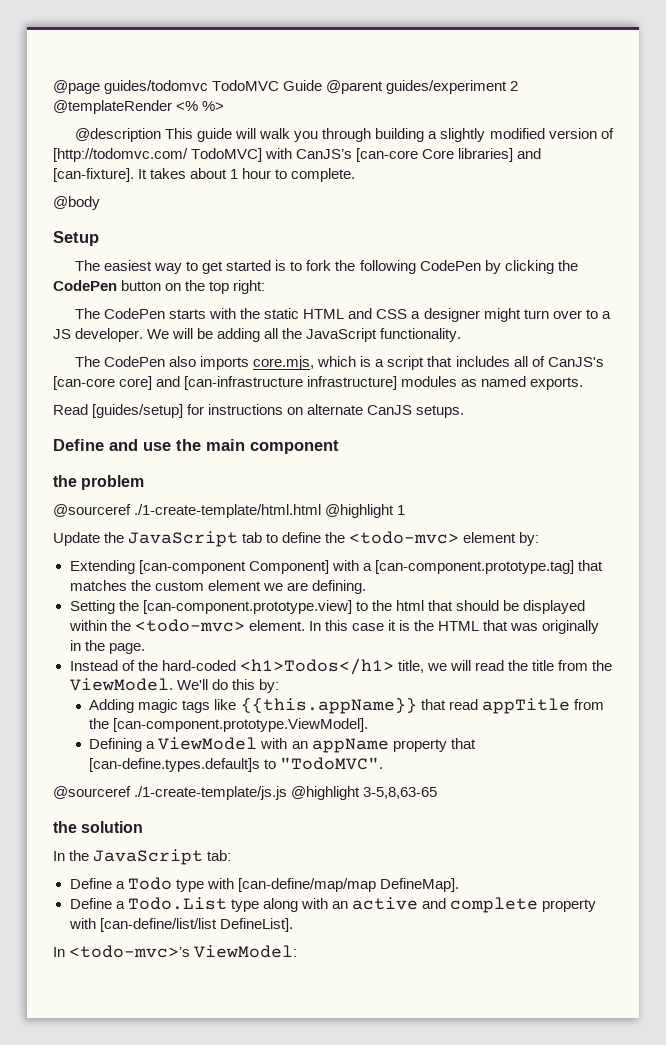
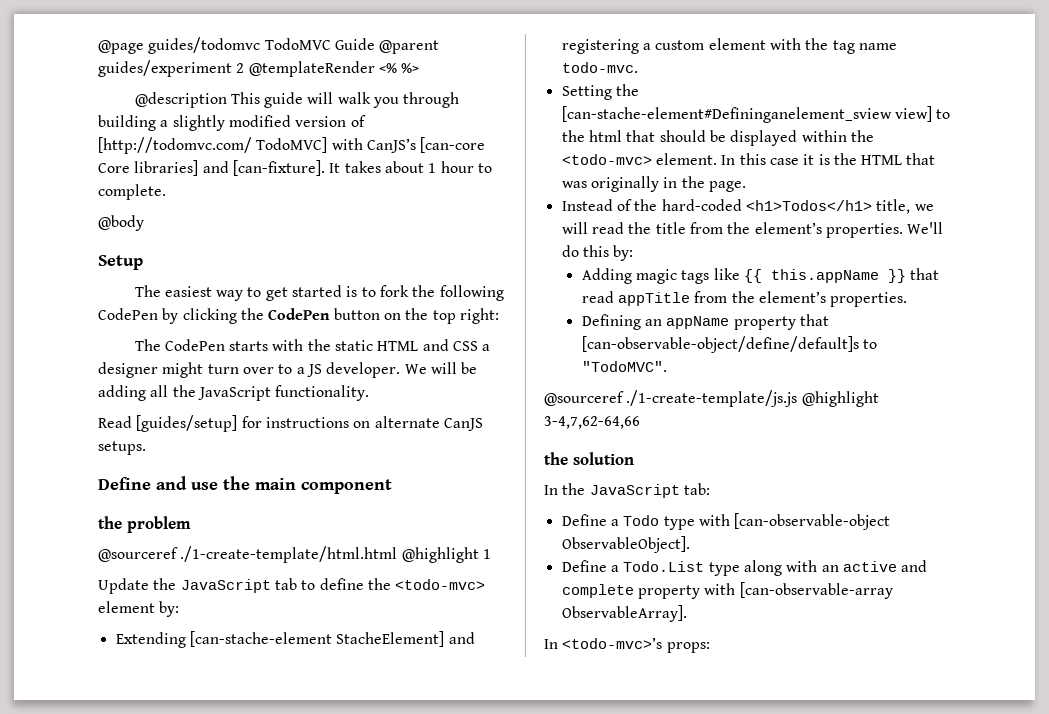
- The CodePen also imports core.mjs, which is a script that includes all of CanJS's [can-core core] and [can-infrastructure infrastructure] modules as named exports.
- Extending [can-component Component] with a [can-component.prototype.tag] that matches the custom element we are defining.
+ Extending [can-stache-element StacheElement] and registering a custom element with the tag name todo-mvc.
- Setting the [can-component.prototype.view] to the html that should be displayed within the <todo-mvc> element.
+ Setting the [can-stache-element#Defininganelement_sview view] to the html that should be displayed within the <todo-mvc> element.
- Instead of the hard-coded <h1>Todos</h1> title, we will read the title from the ViewModel.
+ Instead of the hard-coded <h1>Todos</h1> title, we will read the title from the element’s properties.
- Adding magic tags like {{this.appName}} that read appTitle from the [can-component.prototype.ViewModel].
+ Adding magic tags like {{ this.appName }} that read appTitle from the element’s properties.
- Defining a ViewModel with an appName property that [can-define.types.default]s to "TodoMVC".
+ Defining an appName property that [can-observable-object/define/default]s to "TodoMVC".
- @sourceref ./1-create-template/js.js @highlight 3-5,8,63-65
+ @sourceref ./1-create-template/js.js @highlight 3-4,7,62-64,66
- Define a Todo type with [can-define/map/map DefineMap].
+ Define a Todo type with [can-observable-object ObservableObject].
- Define a Todo.List type along with an active and complete property with [can-define/list/list DefineList].
+ Define a Todo.List type along with an active and complete property with [can-observable-array ObservableArray].
- In <todo-mvc>’s ViewModel:
+ In <todo-mvc>’s props:

